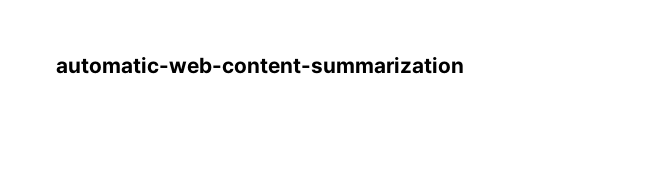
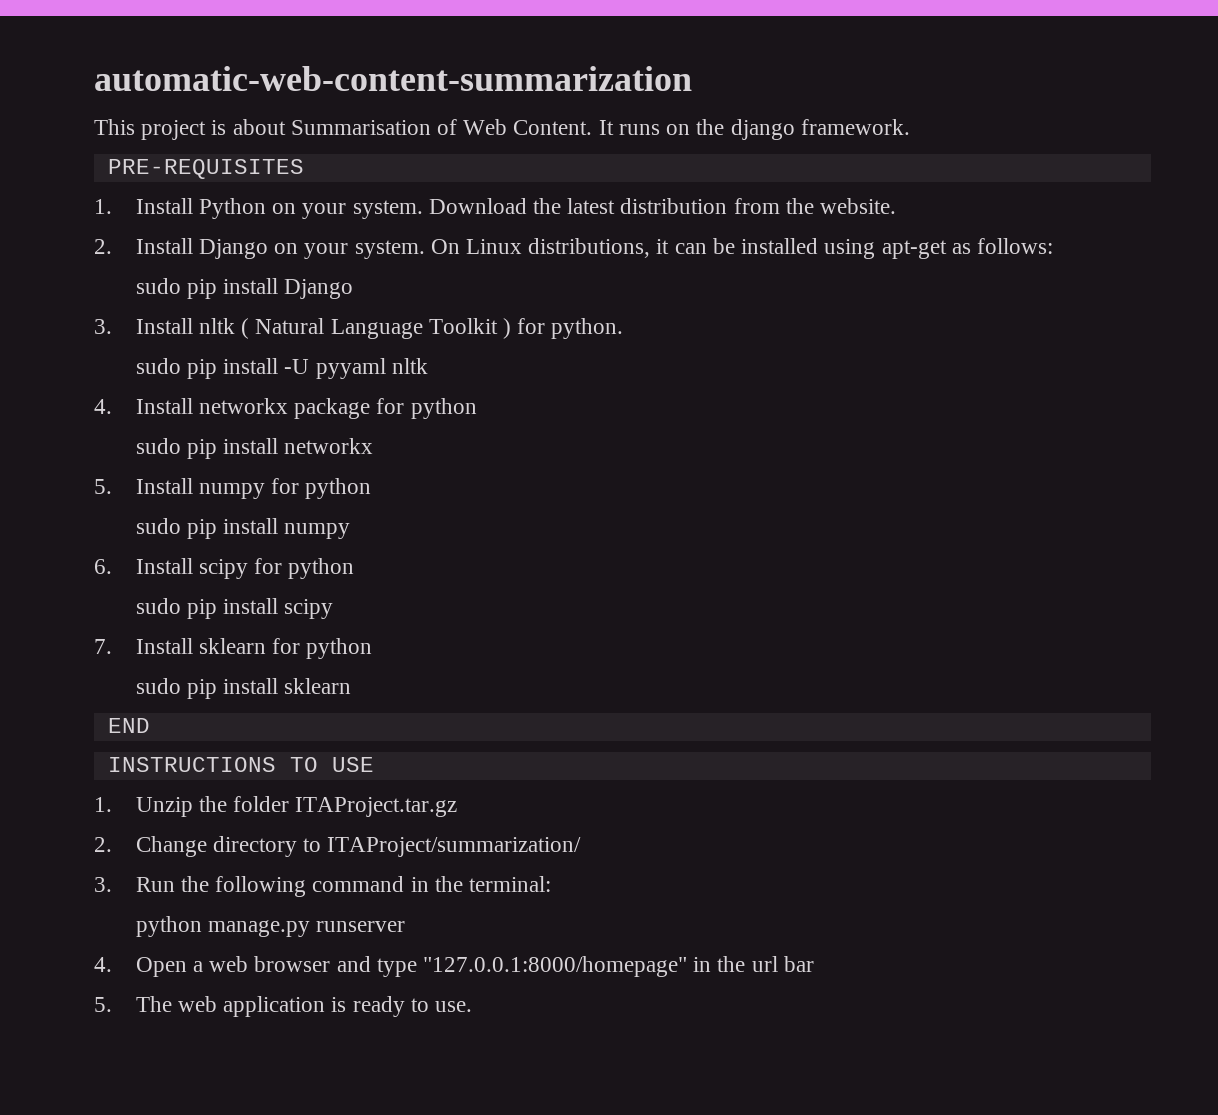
+ This project is about Summarisation of Web Content. It runs on the django framework.
+ PRE-REQUISITES
+ 1. Install Python on your system. Download the latest distribution from the website.
+ 2. Install Django on your system. On Linux distributions, it can be installed using apt-get as follows:
+ sudo pip install Django
+ 3. Install nltk ( Natural Language Toolkit ) for python.
+ sudo pip install -U pyyaml nltk
+ 4. Install networkx package for python
+ sudo pip install networkx
+ 5. Install numpy for python
+ sudo pip install numpy
+ 6. Install scipy for python
+ sudo pip install scipy
+ 7. Install sklearn for python
+ sudo pip install sklearn
+ END
+ INSTRUCTIONS TO USE
+ 1. Unzip the folder ITAProject.tar.gz
+ 2. Change directory to ITAProject/summarization/
+ 3. Run the following command in the terminal:
+ python manage.py runserver
+ 4. Open a web browser and type "127.0.0.1:8000/homepage" in the url bar
+ 5. The web application is ready to use.

